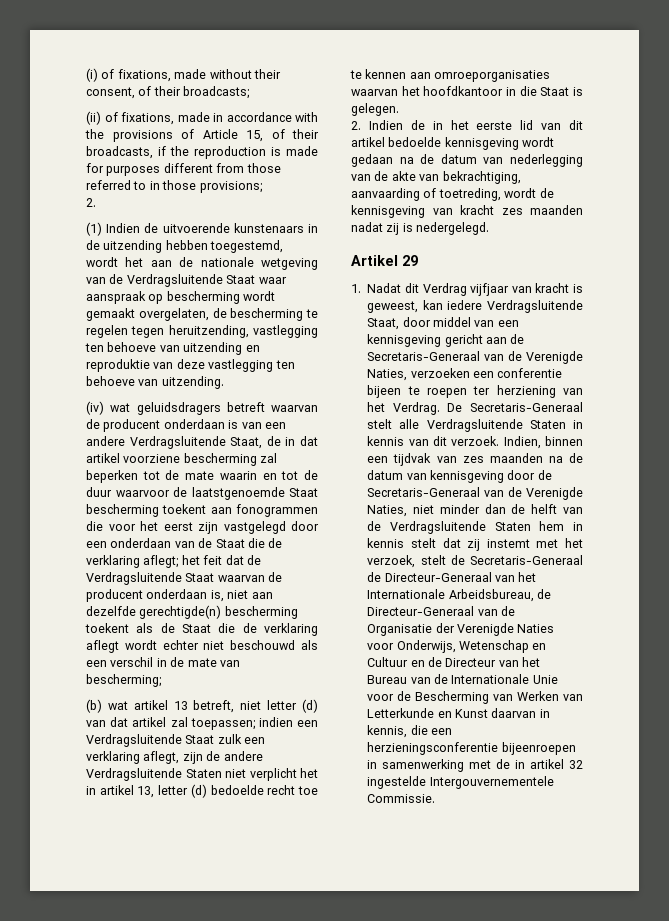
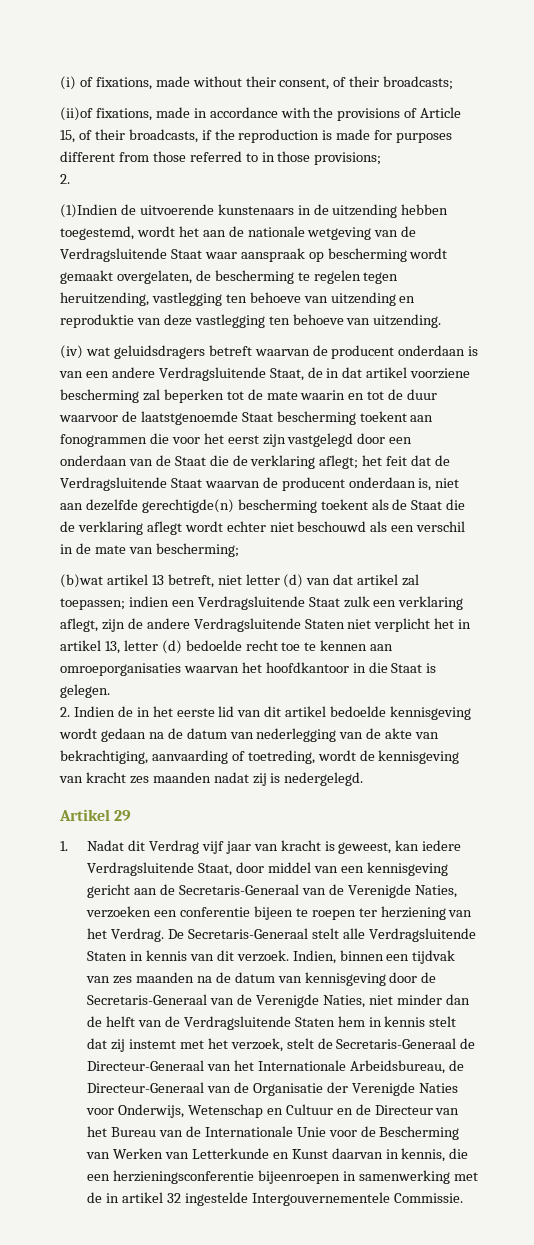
- (ii) of fixations, made in accordance with the provisions of Article 15, of their broadcasts, if the reproduction is made for purposes different from those referred to in those provisions;
+ (ii)of fixations, made in accordance with the provisions of Article 15, of their broadcasts, if the reproduction is made for purposes different from those referred to in those provisions;
- (1) Indien de uitvoerende kunstenaars in de uitzending hebben toegestemd, wordt het aan de nationale wetgeving van de Verdragsluitende Staat waar aanspraak op bescherming wordt gemaakt overgelaten, de bescherming te regelen tegen heruitzending, vastlegging ten behoeve van uitzending en reproduktie van deze vastlegging ten behoeve van uitzending.
+ (1)Indien de uitvoerende kunstenaars in de uitzending hebben toegestemd, wordt het aan de nationale wetgeving van de Verdragsluitende Staat waar aanspraak op bescherming wordt gemaakt overgelaten, de bescherming te regelen tegen heruitzending, vastlegging ten behoeve van uitzending en reproduktie van deze vastlegging ten behoeve van uitzending.
- (b) wat artikel 13 betreft, niet letter (d) van dat artikel zal toepassen; indien een Verdragsluitende Staat zulk een verklaring aflegt, zijn de andere Verdragsluitende Staten niet verplicht het in artikel 13, letter (d) bedoelde recht toe te kennen aan omroeporganisaties waarvan het hoofdkantoor in die Staat is gelegen.
+ (b)wat artikel 13 betreft, niet letter (d) van dat artikel zal toepassen; indien een Verdragsluitende Staat zulk een verklaring aflegt, zijn de andere Verdragsluitende Staten niet verplicht het in artikel 13, letter (d) bedoelde recht toe te kennen aan omroeporganisaties waarvan het hoofdkantoor in die Staat is gelegen.
- 1. Nadat dit Verdrag vijfjaar van kracht is geweest, kan iedere Verdragsluitende Staat, door middel van een kennisgeving gericht aan de Secretaris-Generaal van de Verenigde Naties, verzoeken een conferentie bijeen te roepen ter herziening van het Verdrag.
+ 1. Nadat dit Verdrag vijf jaar van kracht is geweest, kan iedere Verdragsluitende Staat, door middel van een kennisgeving gericht aan de Secretaris-Generaal van de Verenigde Naties, verzoeken een conferentie bijeen te roepen ter herziening van het Verdrag.

